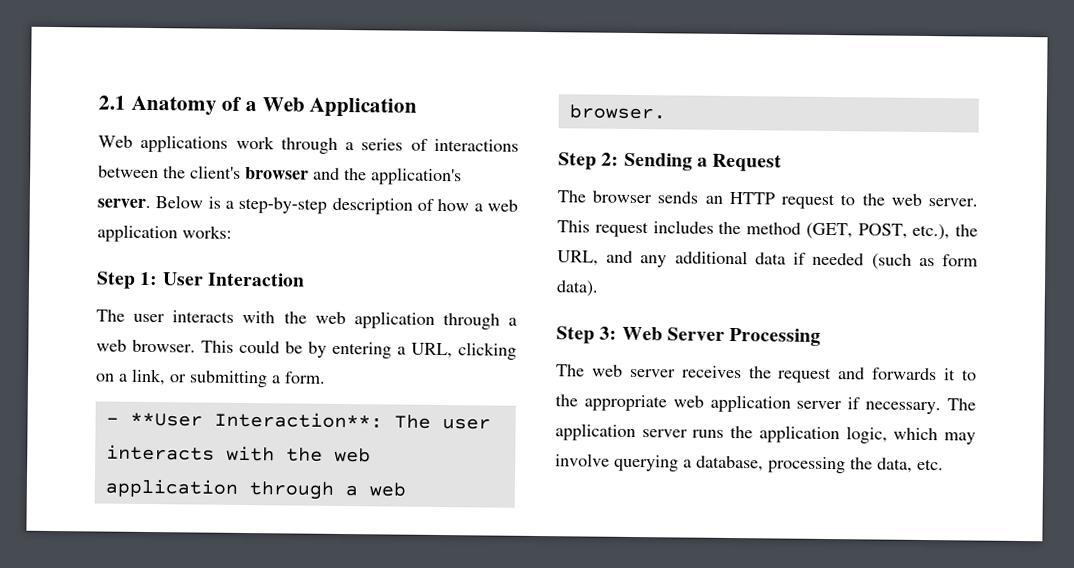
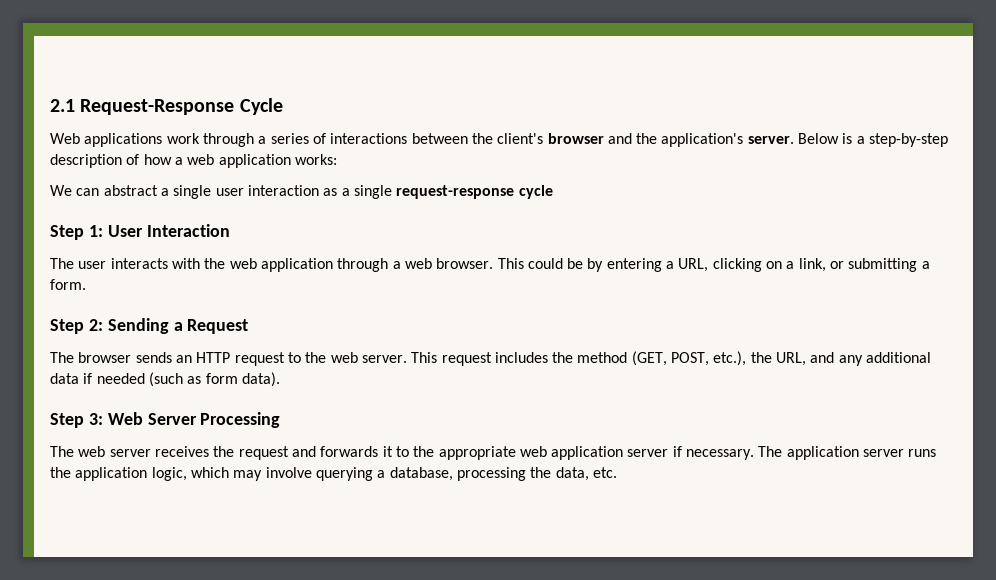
- 2.1 Anatomy of a Web Application
+ 2.1 Request-Response Cycle
+ We can abstract a single user interaction as a single request-response cycle
- - **User Interaction**: The user interacts with the web application through a web browser.

